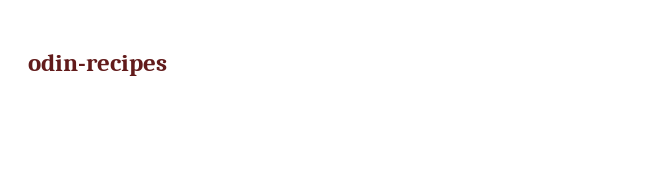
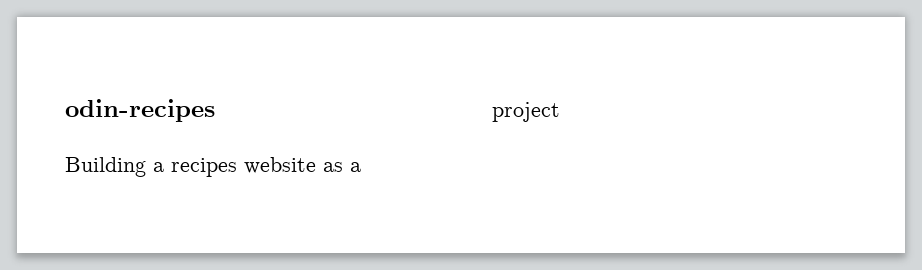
+ Building a recipes website as a project

